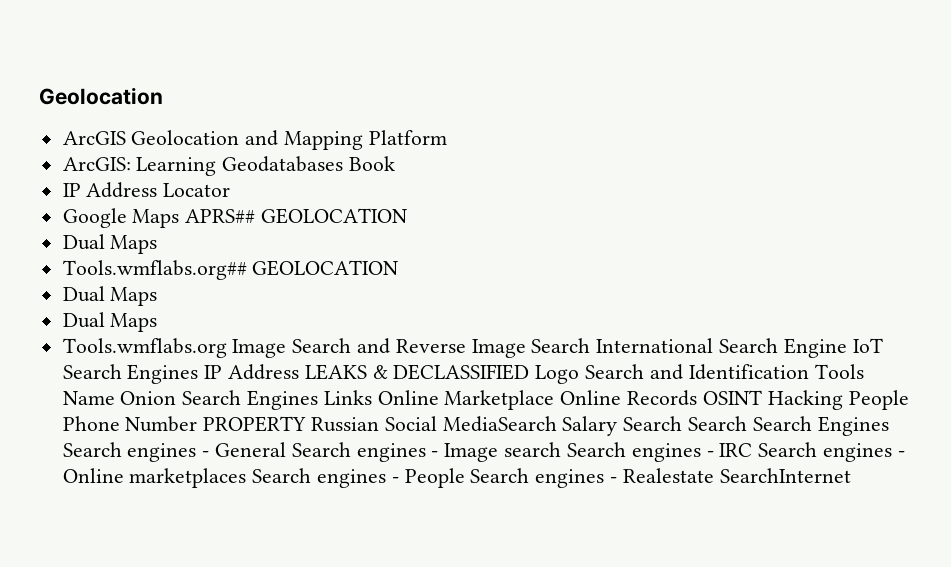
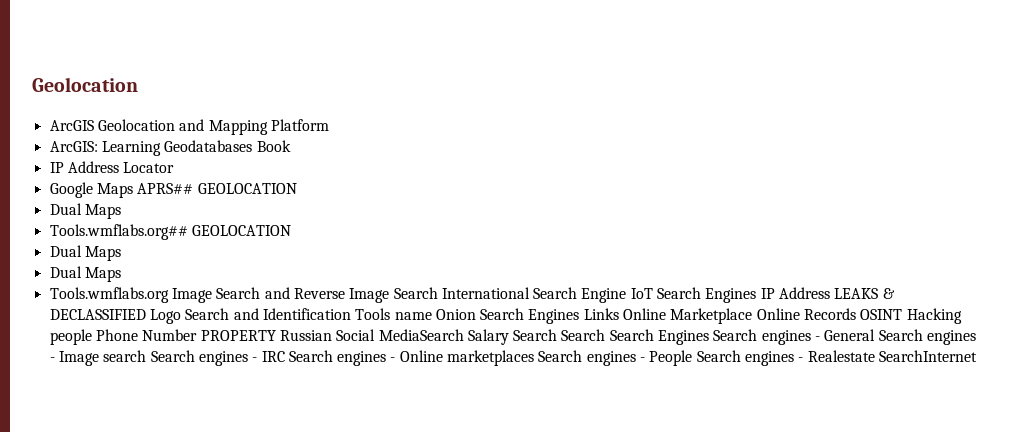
- Tools.wmflabs.org Image Search and Reverse Image Search International Search Engine IoT Search Engines IP Address LEAKS & DECLASSIFIED Logo Search and Identification Tools Name Onion Search Engines Links Online Marketplace Online Records OSINT Hacking People Phone Number PROPERTY Russian Social MediaSearch Salary Search Search Search Engines Search engines - General Search engines - Image search Search engines - IRC Search engines - Online marketplaces Search engines - People Search engines - Realestate SearchInternet
+ Tools.wmflabs.org Image Search and Reverse Image Search International Search Engine IoT Search Engines IP Address LEAKS & DECLASSIFIED Logo Search and Identification Tools name Onion Search Engines Links Online Marketplace Online Records OSINT Hacking people Phone Number PROPERTY Russian Social MediaSearch Salary Search Search Search Engines Search engines - General Search engines - Image search Search engines - IRC Search engines - Online marketplaces Search engines - People Search engines - Realestate SearchInternet

